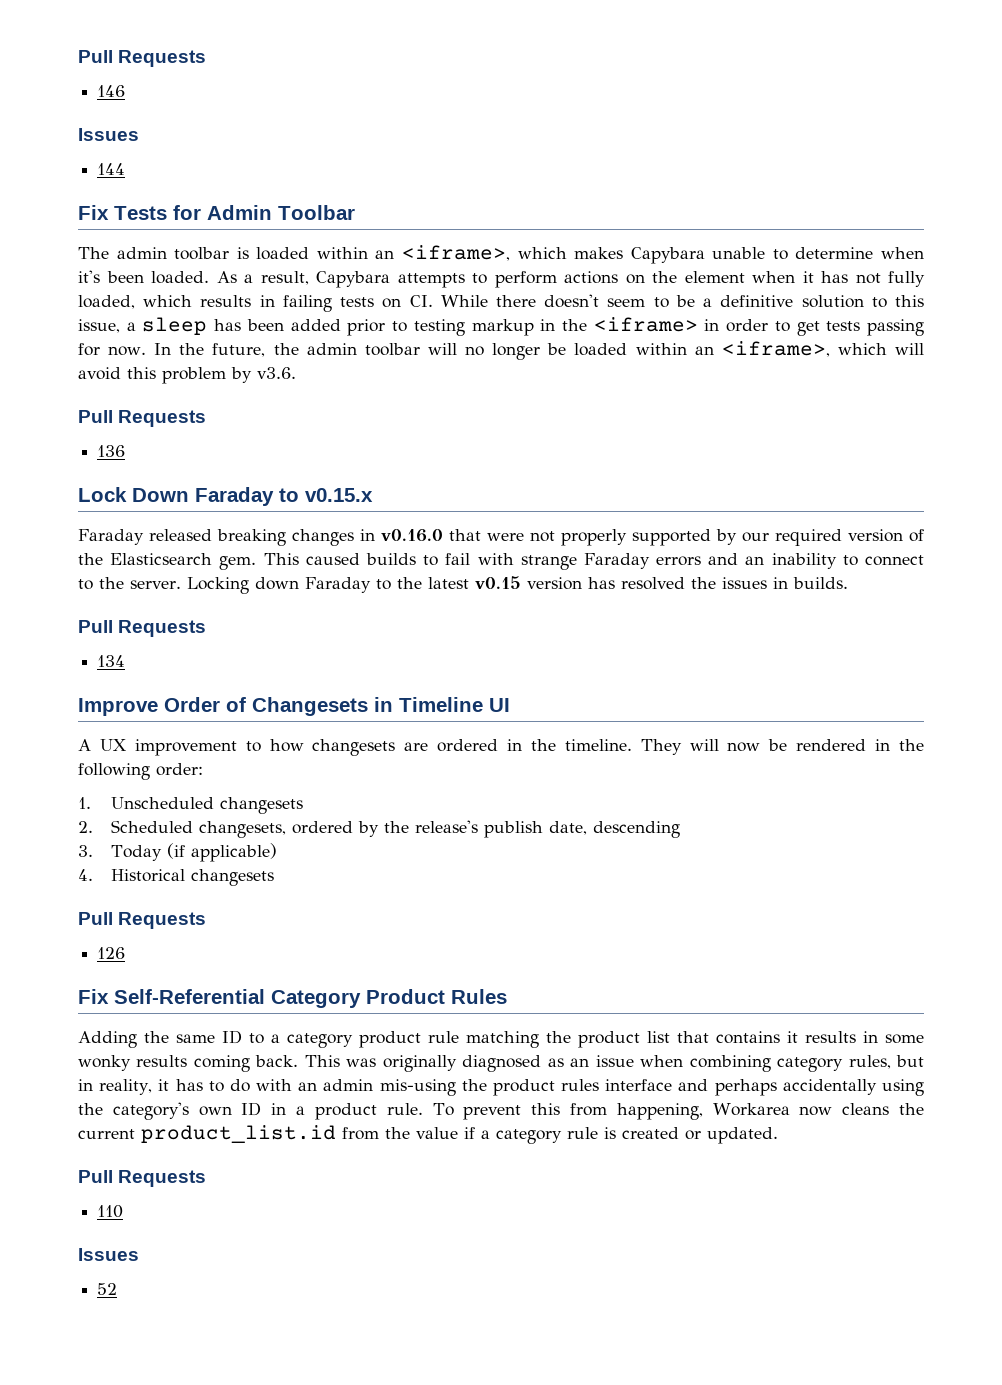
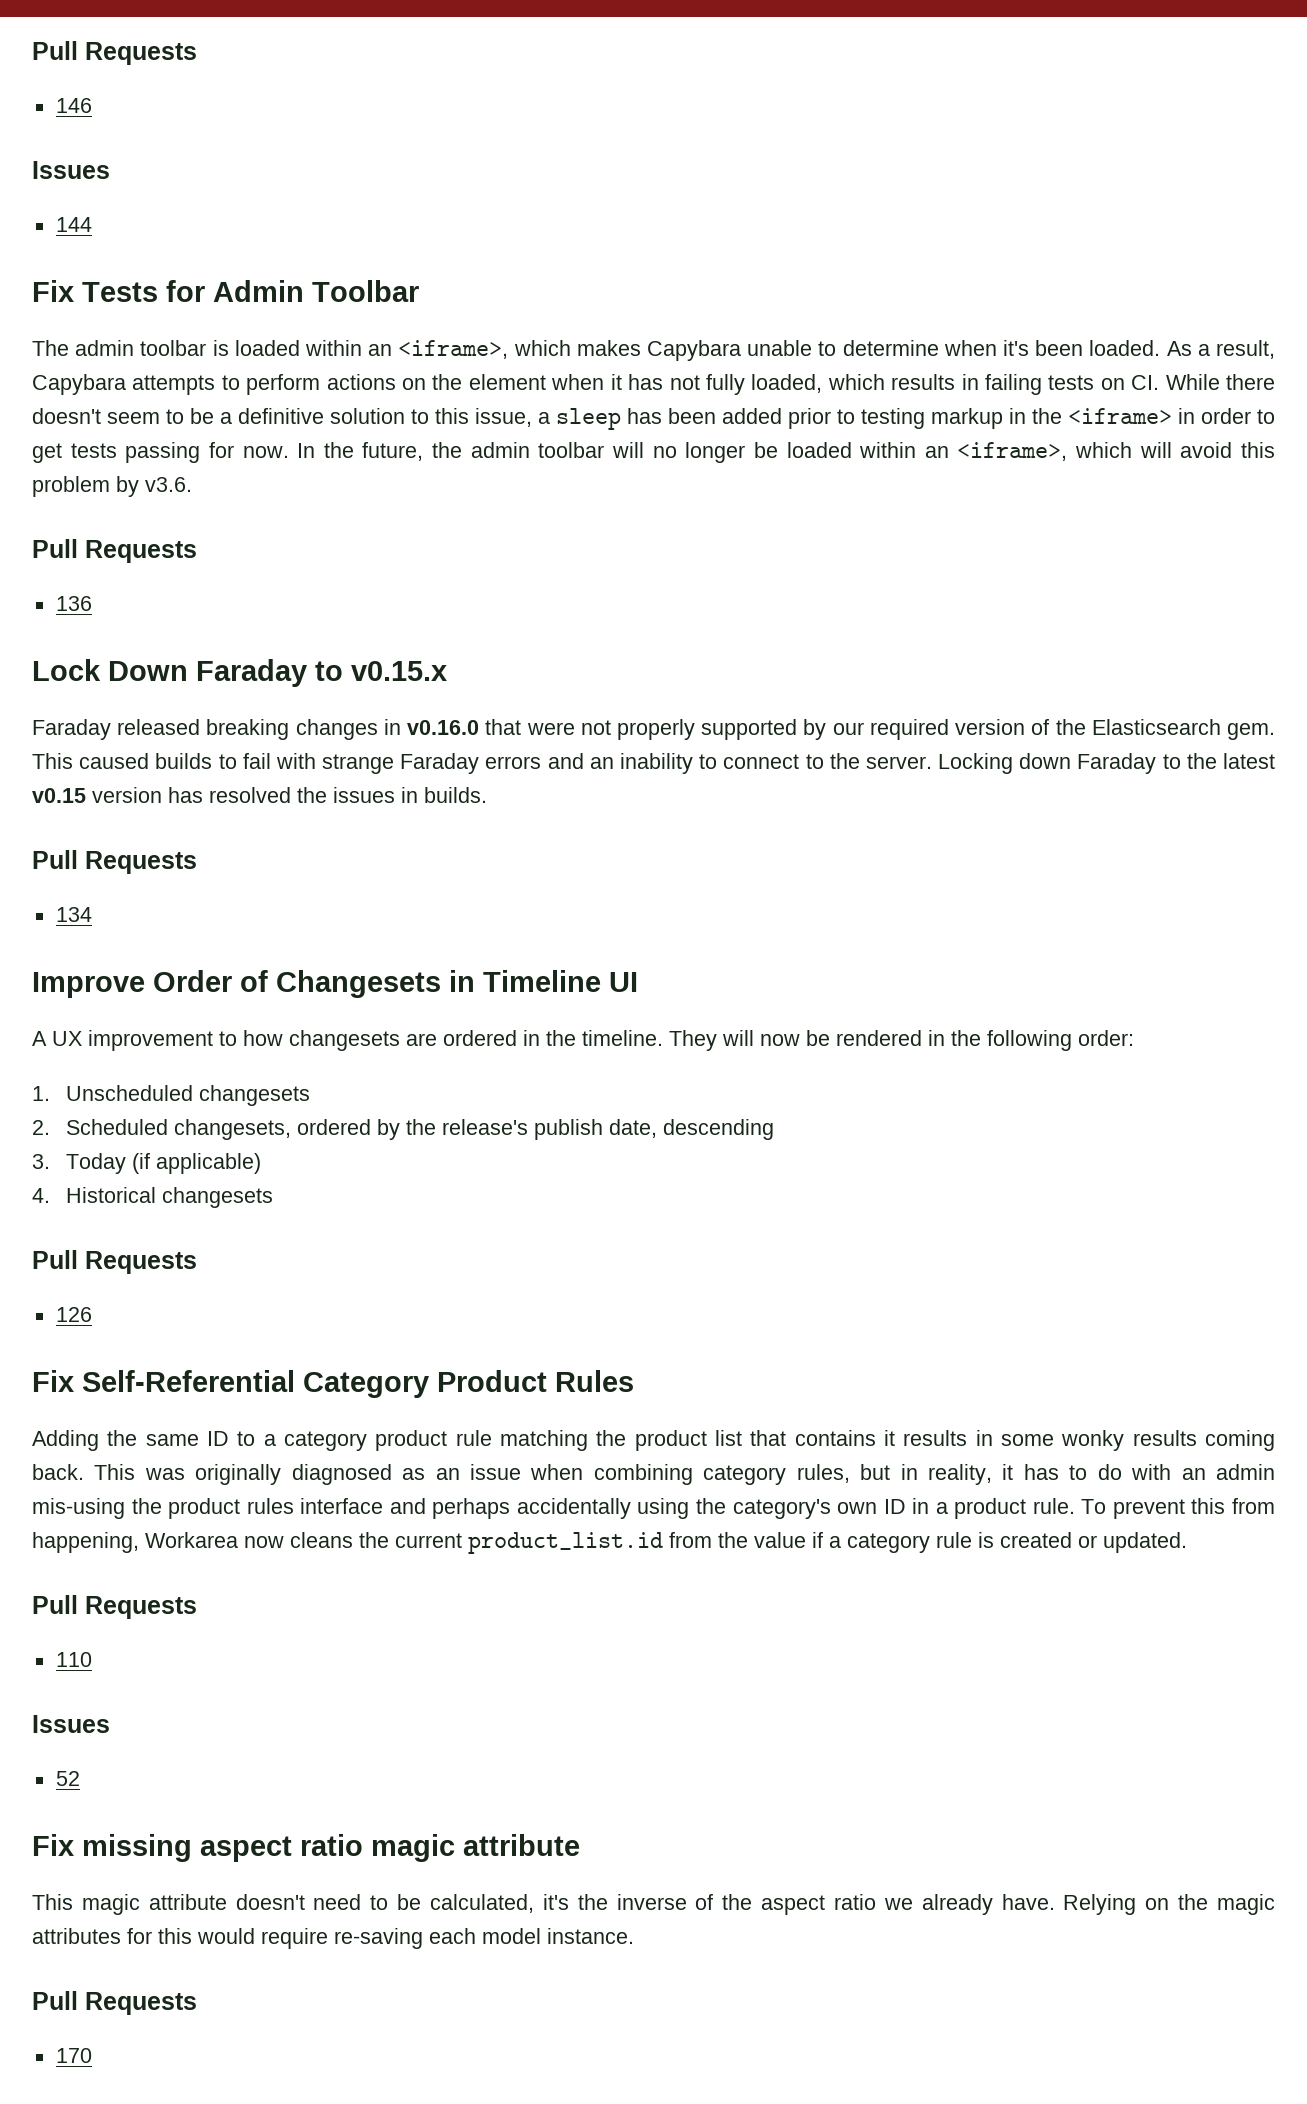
+ Fix missing aspect ratio magic attribute
+ This magic attribute doesn't need to be calculated, it's the inverse of the aspect ratio we already have. Relying on the magic attributes for this would require re-saving each model instance.
+ Pull Requests
+ 170

